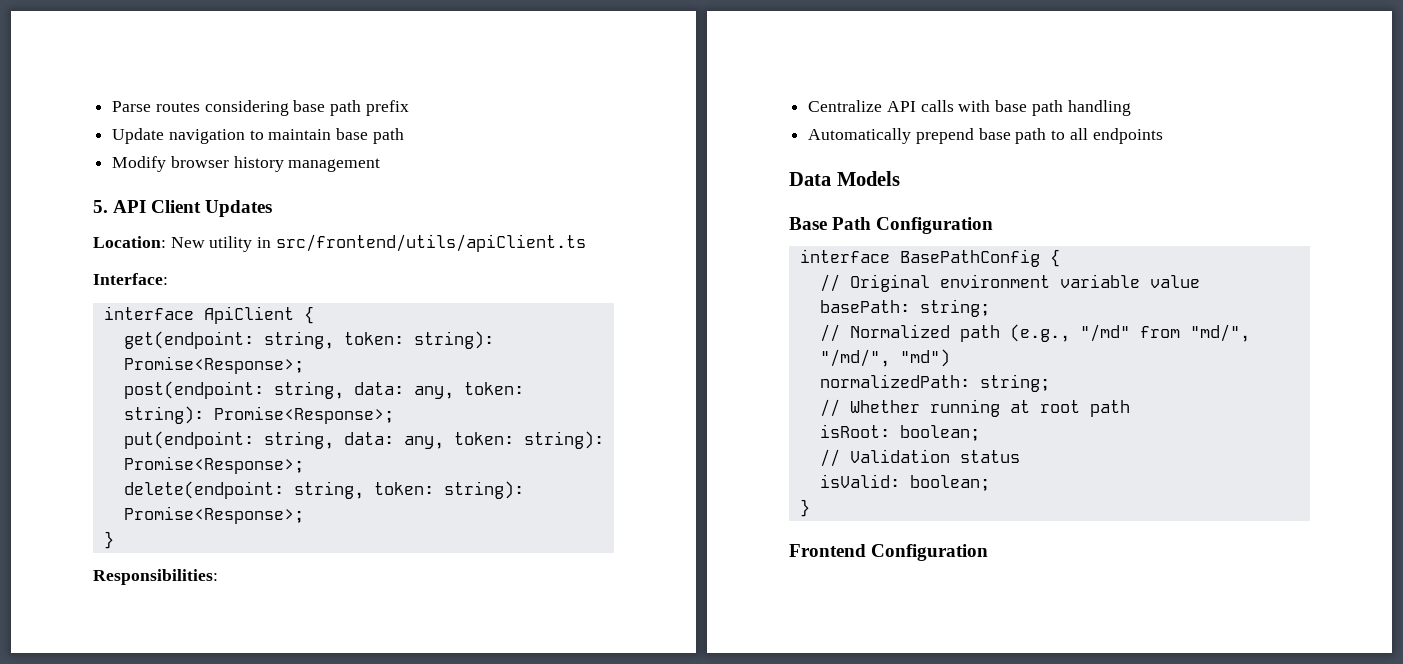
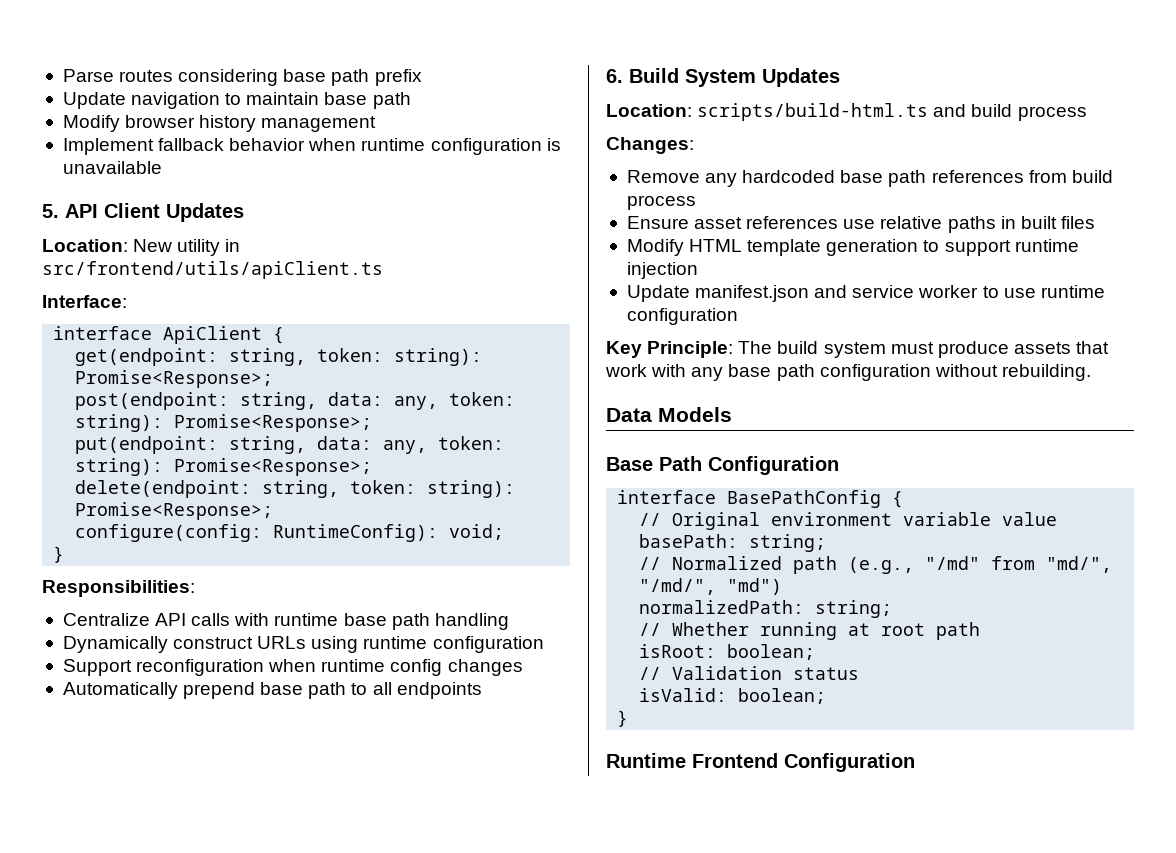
+ Implement fallback behavior when runtime configuration is unavailable
+ configure(config: RuntimeConfig): void;
- Centralize API calls with base path handling
+ Centralize API calls with runtime base path handling
+ Dynamically construct URLs using runtime configuration
+ Support reconfiguration when runtime config changes
+ 6. Build System Updates
+ Location: scripts/build-html.ts and build process
+ Changes:
+ Remove any hardcoded base path references from build process
+ Ensure asset references use relative paths in built files
+ Modify HTML template generation to support runtime injection
+ Update manifest.json and service worker to use runtime configuration
+ Key Principle: The build system must produce assets that work with any base path configuration without rebuilding.
- Frontend Configuration
+ Runtime Frontend Configuration

